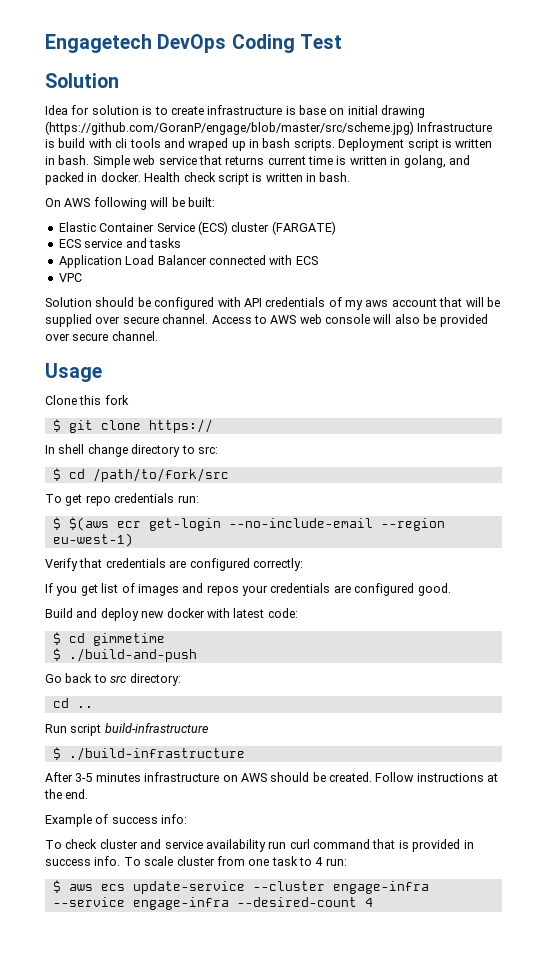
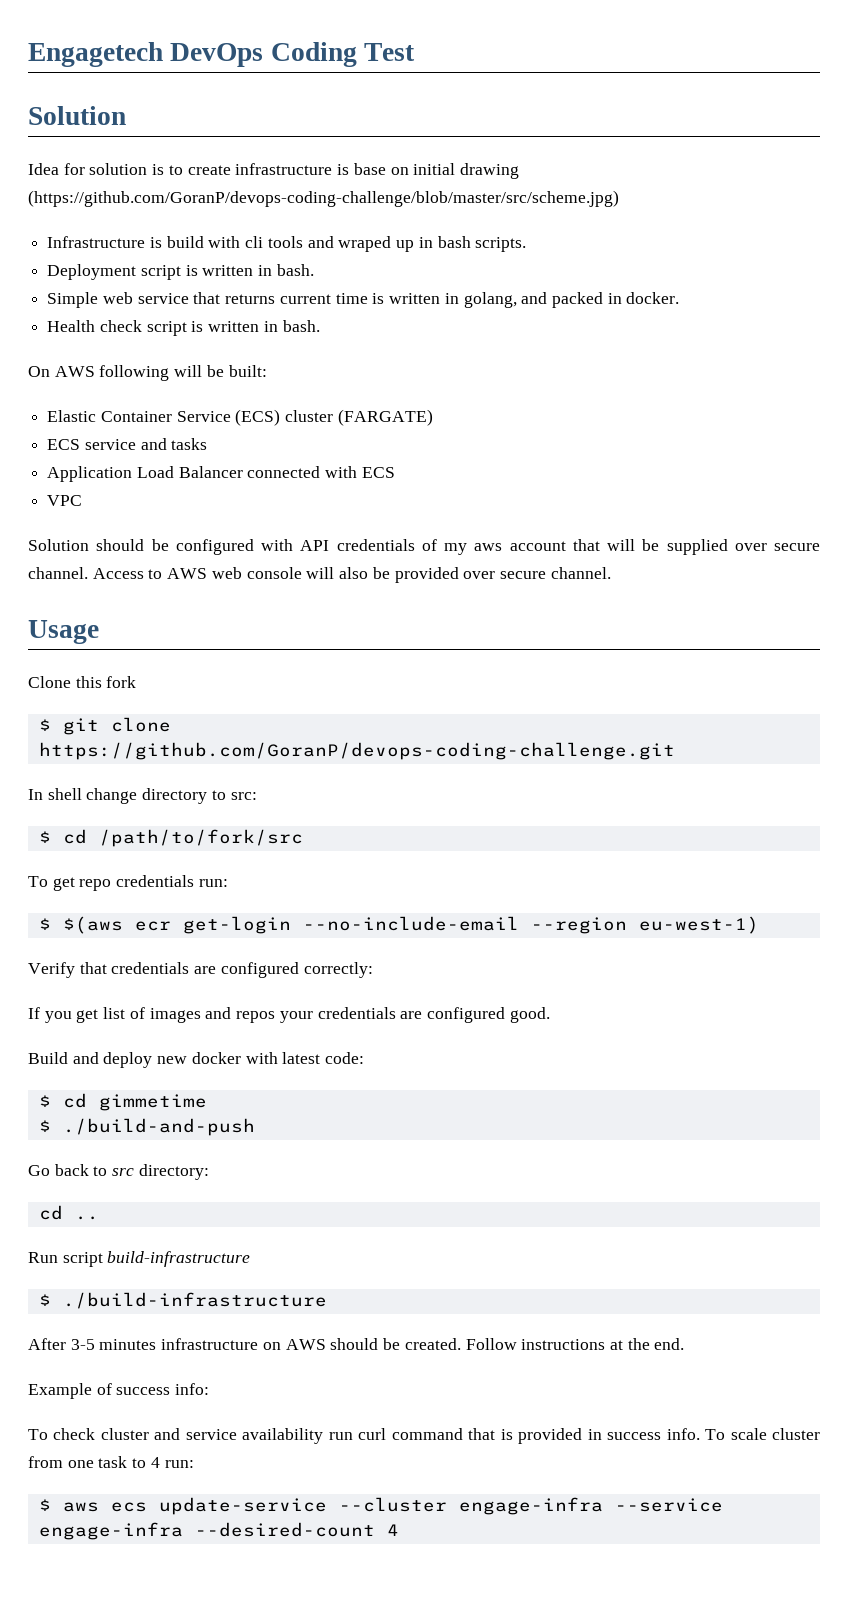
- Idea for solution is to create infrastructure is base on initial drawing (https://github.com/GoranP/engage/blob/master/src/scheme.jpg) Infrastructure is build with cli tools and wraped up in bash scripts. Deployment script is written in bash. Simple web service that returns current time is written in golang, and packed in docker. Health check script is written in bash.
+ Idea for solution is to create infrastructure is base on initial drawing (https://github.com/GoranP/devops-coding-challenge/blob/master/src/scheme.jpg)
+ Infrastructure is build with cli tools and wraped up in bash scripts.
+ Deployment script is written in bash.
+ Simple web service that returns current time is written in golang, and packed in docker.
+ Health check script is written in bash.
- $ git clone https://
+ $ git clone https://github.com/GoranP/devops-coding-challenge.git

